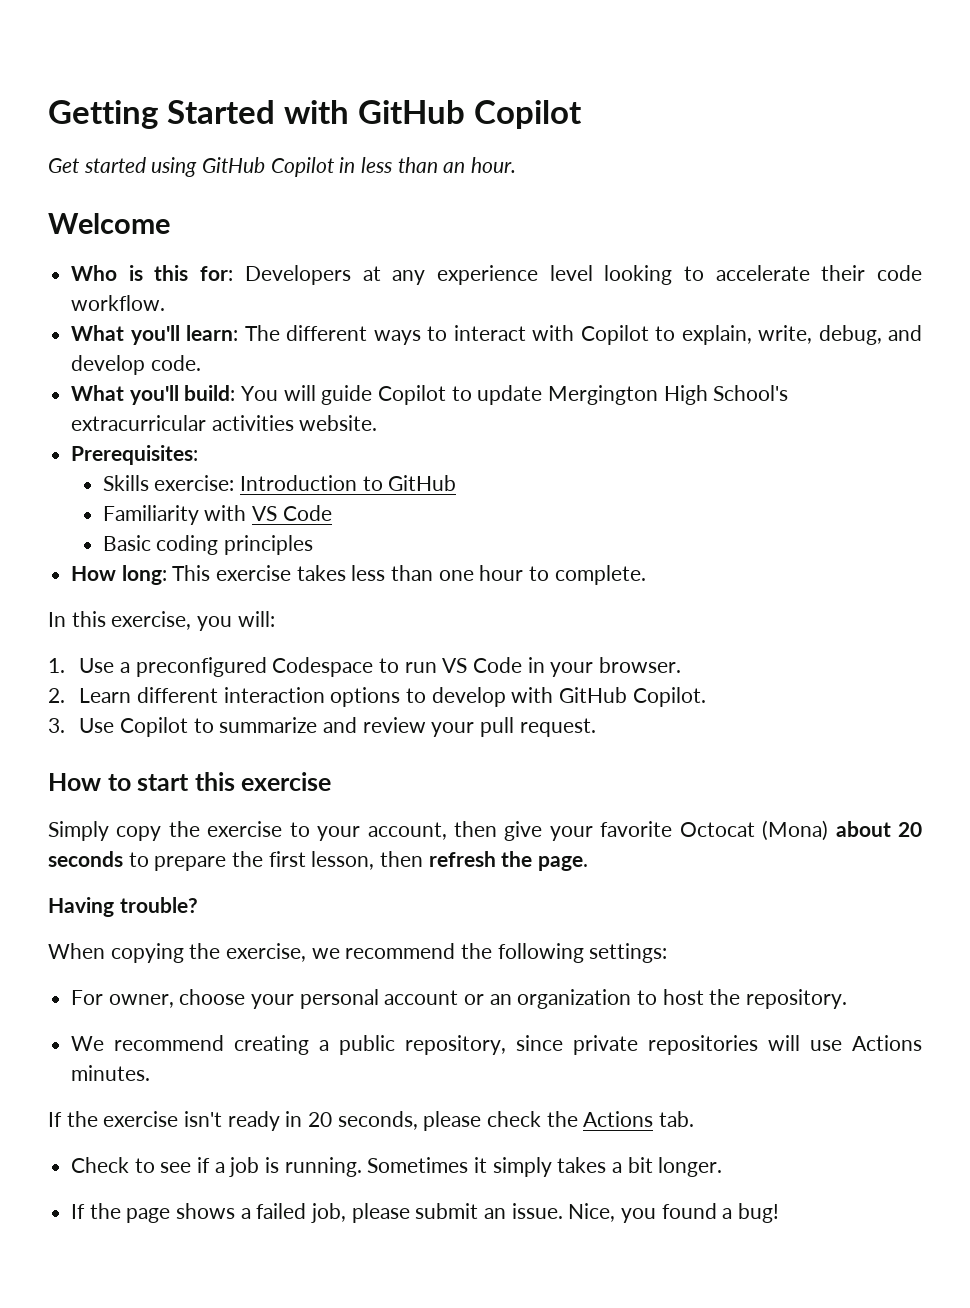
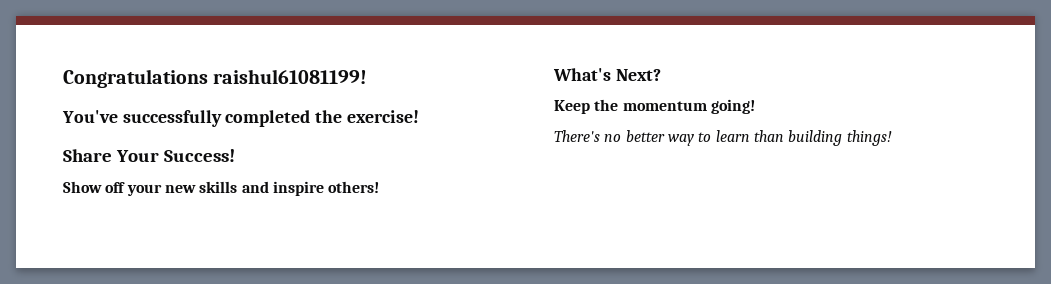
- Getting Started with GitHub Copilot
- Get started using GitHub Copilot in less than an hour.
- Welcome
- Who is this for: Developers at any experience level looking to accelerate their code workflow.
- What you'll learn: The different ways to interact with Copilot to explain, write, debug, and develop code.
- What you'll build: You will guide Copilot to update Mergington High School's extracurricular activities website.
- Prerequisites:
- Skills exercise: Introduction to GitHub
- Familiarity with VS Code
- Basic coding principles
- How long: This exercise takes less than one hour to complete.
- In this exercise, you will:
- 1. Use a preconfigured Codespace to run VS Code in your browser.
- 2. Learn different interaction options to develop with GitHub Copilot.
- 3. Use Copilot to summarize and review your pull request.
- How to start this exercise
- Simply copy the exercise to your account, then give your favorite Octocat (Mona) about 20 seconds to prepare the first lesson, then refresh the page.
- Having trouble?
- When copying the exercise, we recommend the following settings:
- For owner, choose your personal account or an organization to host the repository.
- We recommend creating a public repository, since private repositories will use Actions minutes.
- If the exercise isn't ready in 20 seconds, please check the Actions tab.
- Check to see if a job is running. Sometimes it simply takes a bit longer.
- If the page shows a failed job, please submit an issue. Nice, you found a bug!
+ Congratulations raishul61081199!
+ You've successfully completed the exercise!
+ Share Your Success!
+ Show off your new skills and inspire others!
+ What's Next?
+ Keep the momentum going!
+ There's no better way to learn than building things!

